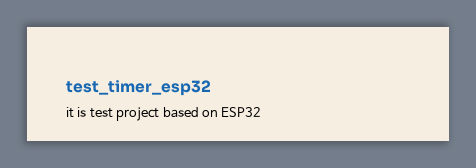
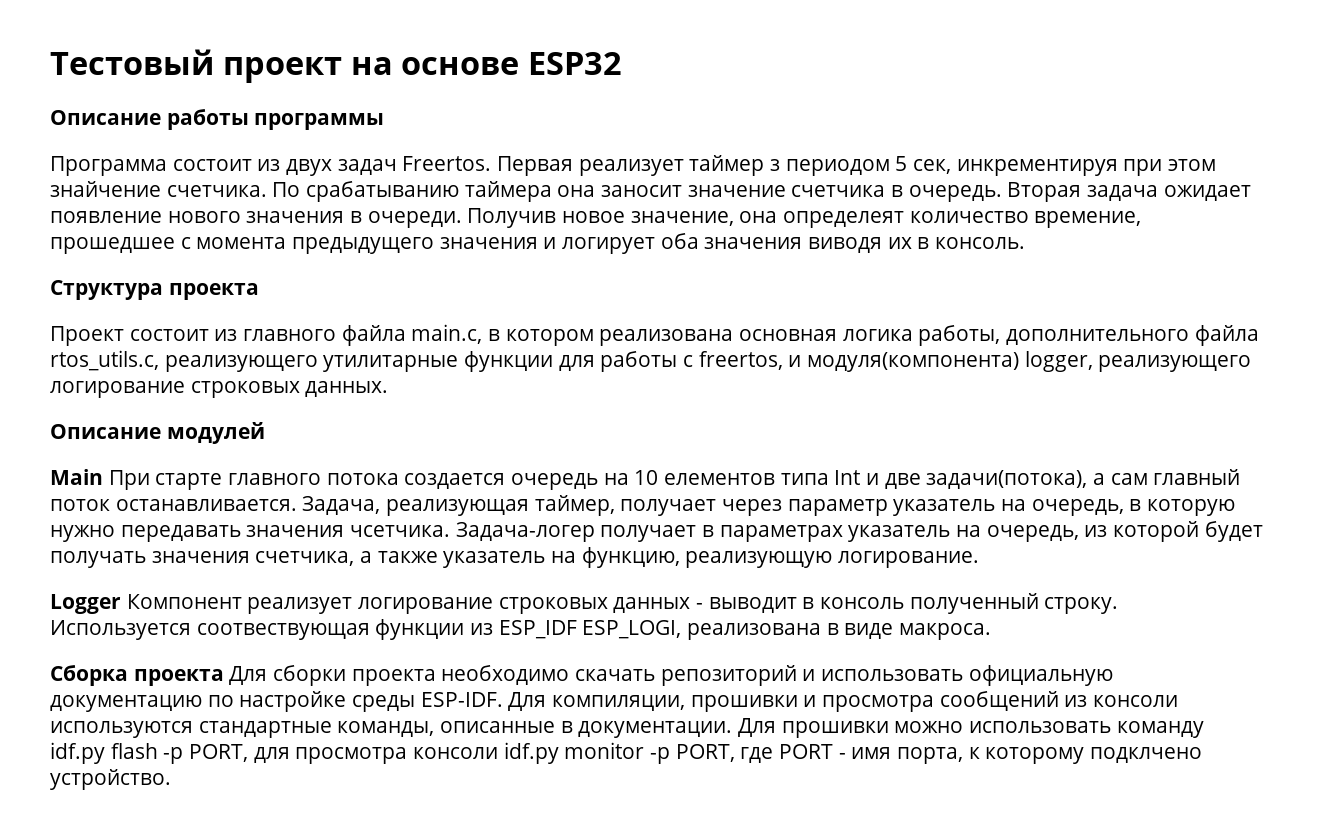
- test_timer_esp32
- it is test project based on ESP32
+ Тестовый проект на основе ESP32
+ Описание работы программы
+ Программа состоит из двух задач Freertos. Первая реализует таймер з периодом 5 сек, инкрементируя при этом знайчение счетчика. По срабатыванию таймера она заносит значение счетчика в очередь. Вторая задача ожидает появление нового значения в очереди. Получив новое значение, она определеят количество времение, прошедшее с момента предыдущего значения и логирует оба значения виводя их в консоль.
+ Структура проекта
+ Проект состоит из главного файла main.c, в котором реализована основная логика работы, дополнительного файла rtos_utils.c, реализующего утилитарные функции для работы с freertos, и модуля(компонента) logger, реализующего логирование строковых данных.
+ Описание модулей
+ Main При старте главного потока создается очередь на 10 елементов типа Int и две задачи(потока), а сам главный поток останавливается. Задача, реализующая таймер, получает через параметр указатель на очередь, в которую нужно передавать значения чсетчика. Задача-логер получает в параметрах указатель на очередь, из которой будет получать значения счетчика, а также указатель на функцию, реализующую логирование.
+ Logger Компонент реализует логирование строковых данных - выводит в консоль полученный строку. Используется соотвествующая функции из ESP_IDF ESP_LOGI, реализована в виде макроса.
+ Сборка проекта Для сборки проекта необходимо скачать репозиторий и использовать официальную документацию по настройке среды ESP-IDF. Для компиляции, прошивки и просмотра сообщений из консоли используются стандартные команды, описанные в документации. Для прошивки можно использовать команду idf.py flash -p PORT, для просмотра консоли idf.py monitor -p PORT, где PORT - имя порта, к которому подклчено устройство.

